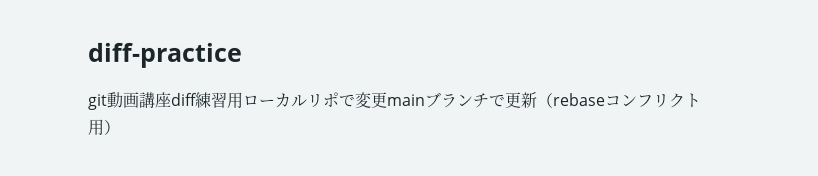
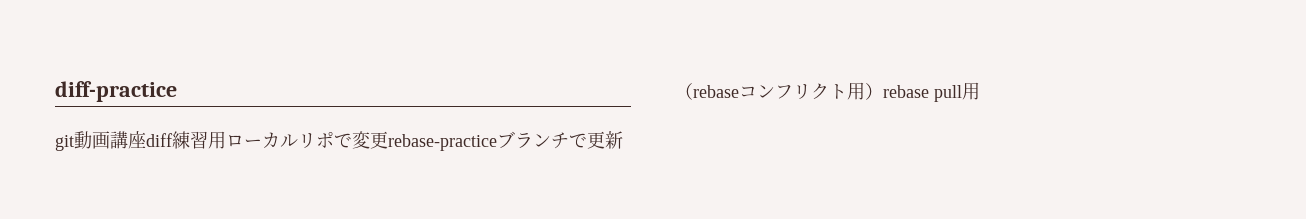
- git動画講座diff練習用ローカルリポで変更mainブランチで更新（rebaseコンフリクト用）
+ git動画講座diff練習用ローカルリポで変更rebase-practiceブランチで更新（rebaseコンフリクト用）rebase pull用

